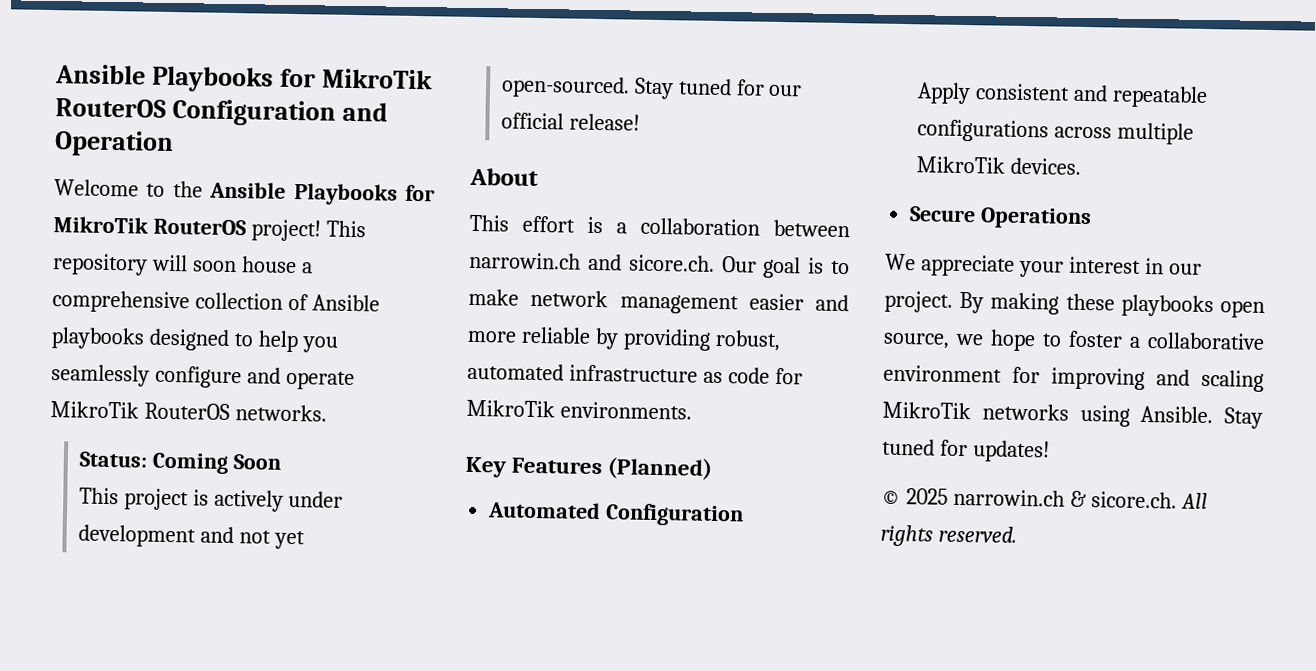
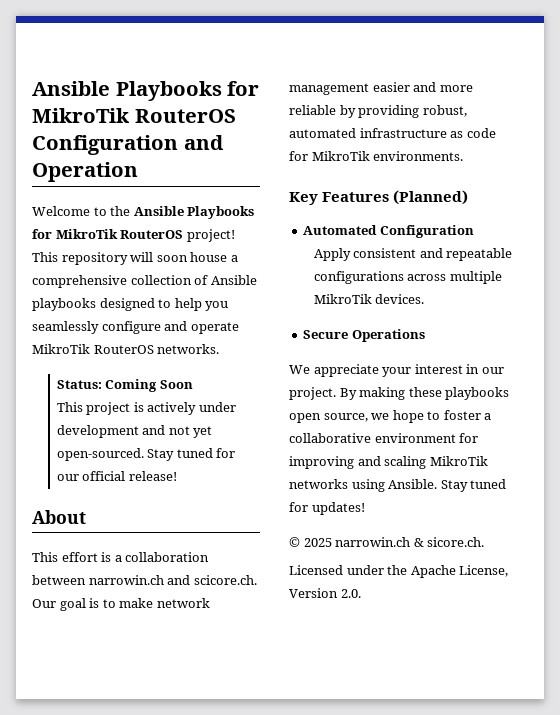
- This effort is a collaboration between narrowin.ch and sicore.ch. Our goal is to make network management easier and more reliable by providing robust, automated infrastructure as code for MikroTik environments.
+ This effort is a collaboration between narrowin.ch and scicore.ch. Our goal is to make network management easier and more reliable by providing robust, automated infrastructure as code for MikroTik environments.
- © 2025 narrowin.ch & sicore.ch. All rights reserved.
+ © 2025 narrowin.ch & sicore.ch.
+ Licensed under the Apache License, Version 2.0.

